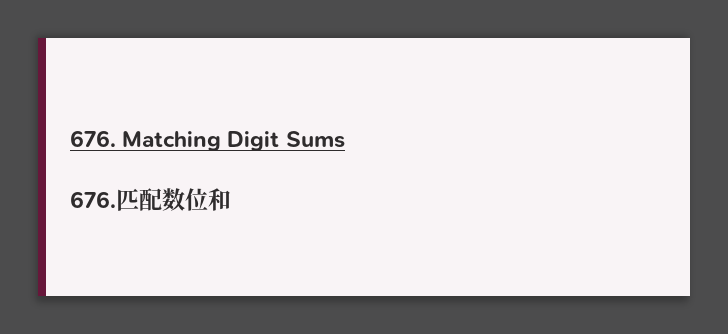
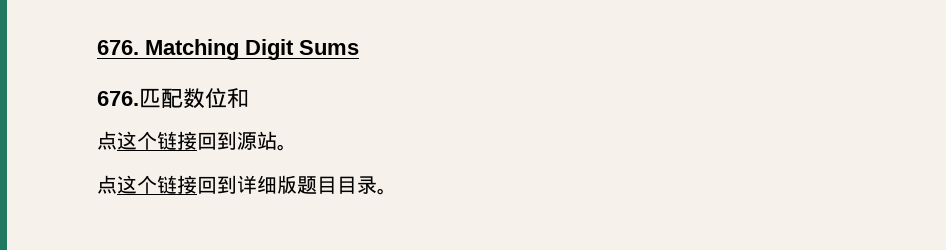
+ 点这个链接回到源站。
+ 点这个链接回到详细版题目目录。

